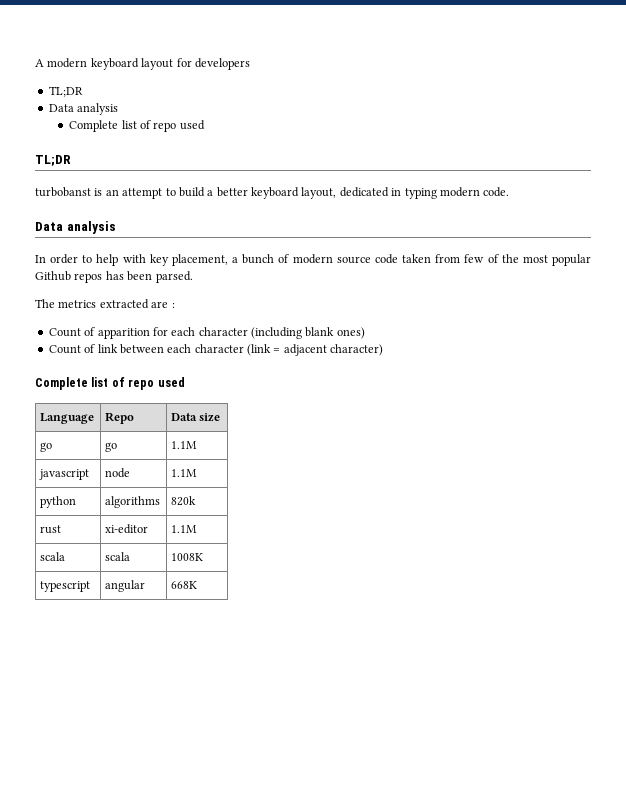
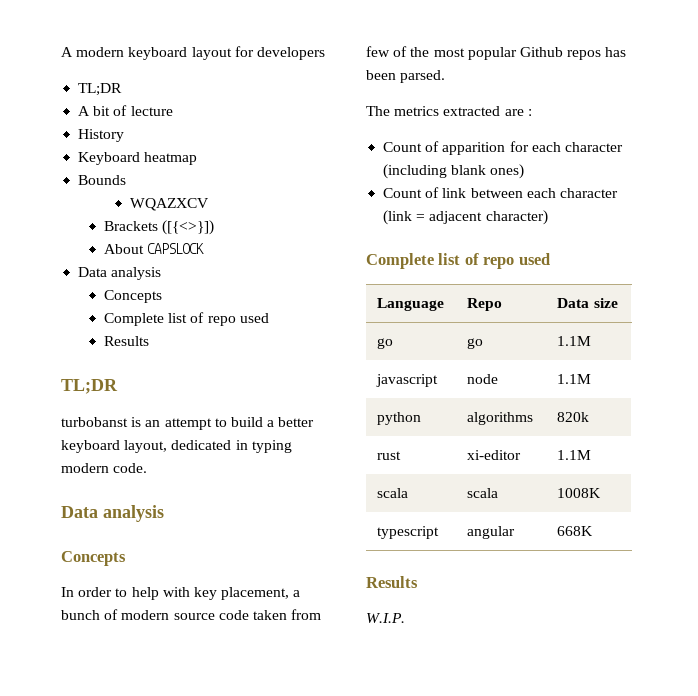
  A modern keyboard layout for developers
  TL;DR
+ A bit of lecture
+ History
+ Keyboard heatmap
+ Bounds
+ WQAZXCV
+ Brackets ([{<>}])
+ About CAPSLOCK
  Data analysis
+ Concepts
  Complete list of repo used
+ Results
  turbobanst is an attempt to build a better keyboard layout, dedicated in typing modern code.
  Data analysis
+ Concepts
  typescript | angular | 668K
+ Results
+ W.I.P.

